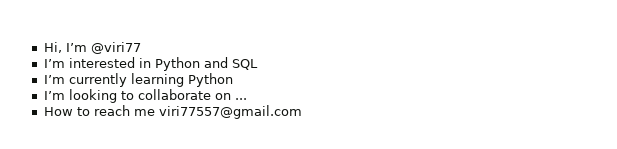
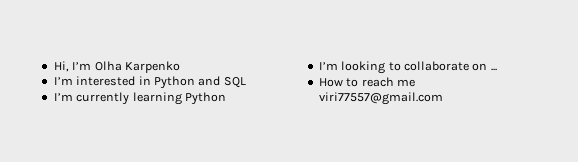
- Hi, I’m @viri77
+ Hi, I’m Olha Karpenko

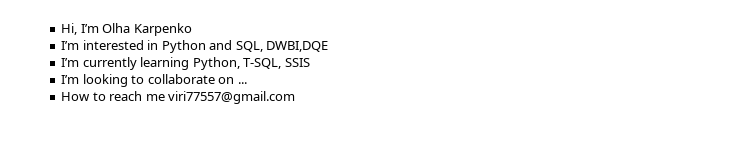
- I’m interested in Python and SQL
+ I’m interested in Python and SQL, DWBI,DQE
- I’m currently learning Python
+ I’m currently learning Python, T-SQL, SSIS

